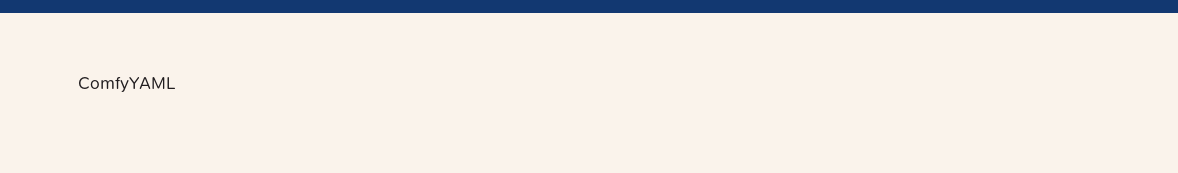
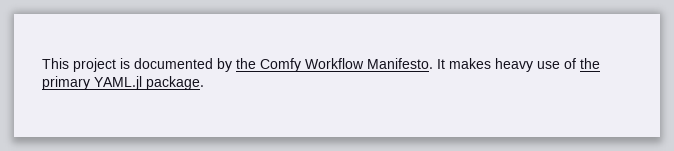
- ComfyYAML
+ This project is documented by the Comfy Workflow Manifesto. It makes heavy use of the primary YAML.jl package.

